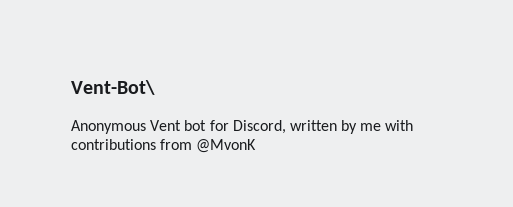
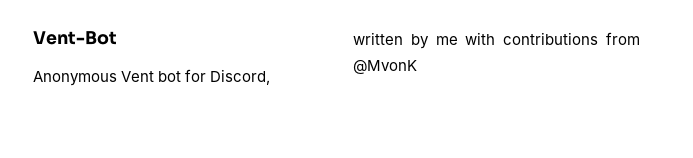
- Vent-Bot\
+ Vent-Bot

